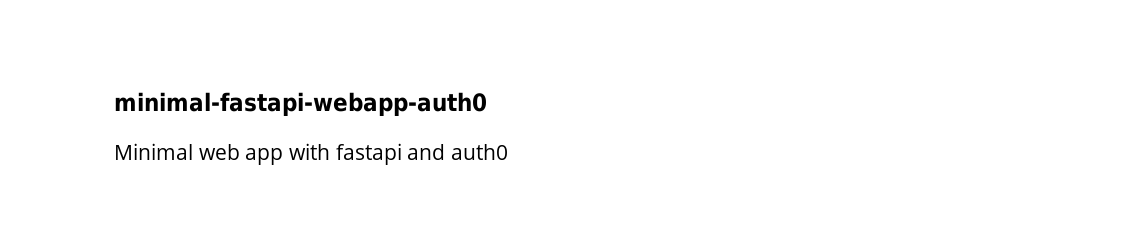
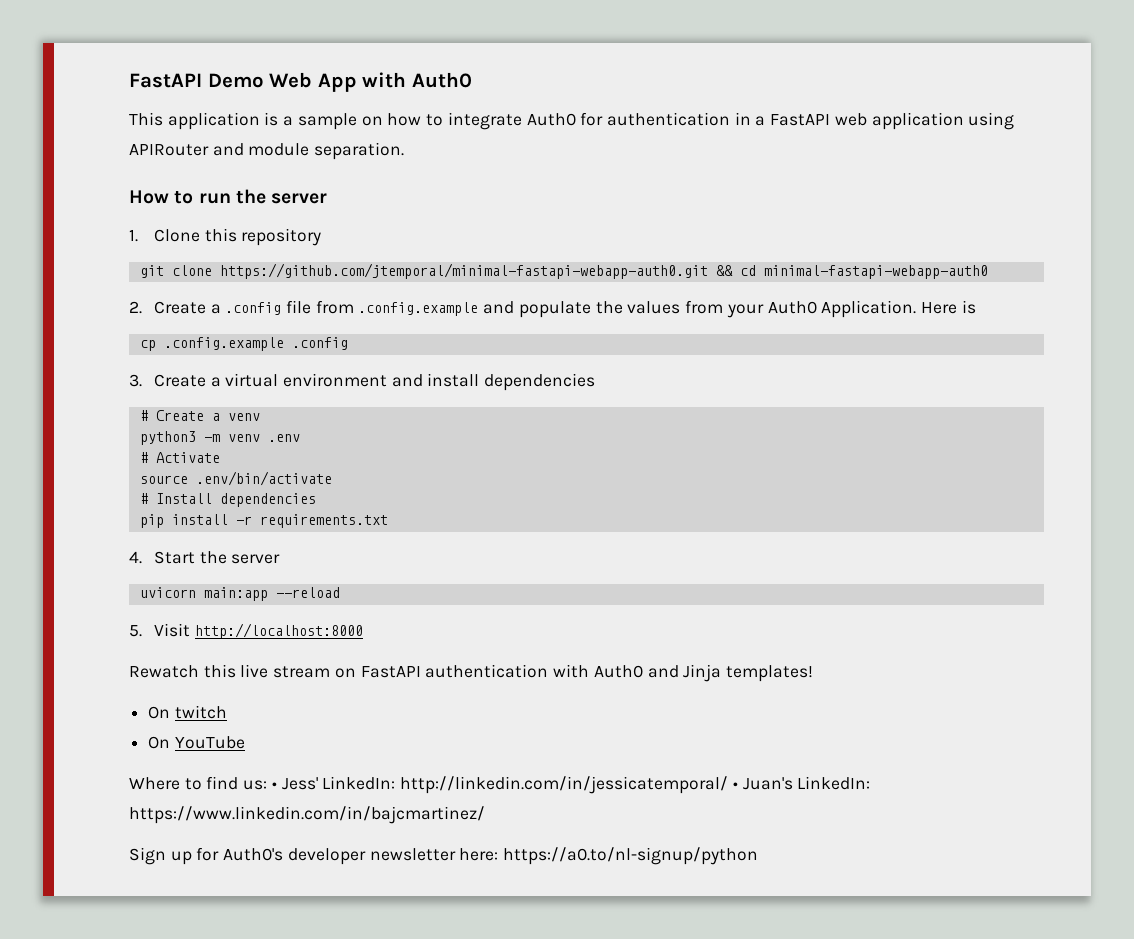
- minimal-fastapi-webapp-auth0
- Minimal web app with fastapi and auth0
+ FastAPI Demo Web App with Auth0
+ This application is a sample on how to integrate Auth0 for authentication in a FastAPI web application using APIRouter and module separation.
+ How to run the server
+ 1. Clone this repository
+ git clone https://github.com/jtemporal/minimal-fastapi-webapp-auth0.git && cd minimal-fastapi-webapp-auth0
+ 2. Create a .config file from .config.example and populate the values from your Auth0 Application. Here is
+ cp .config.example .config
+ 3. Create a virtual environment and install dependencies
+ # Create a venv
+ python3 -m venv .env
+ # Activate
+ source .env/bin/activate
+ # Install dependencies
+ pip install -r requirements.txt
+ 4. Start the server
+ uvicorn main:app --reload
+ 5. Visit http://localhost:8000
+ Rewatch this live stream on FastAPI authentication with Auth0 and Jinja templates!
+ On twitch
+ On YouTube
+ Where to find us: • Jess' LinkedIn: http://linkedin.com/in/jessicatemporal/ • Juan's LinkedIn: https://www.linkedin.com/in/bajcmartinez/
+ Sign up for Auth0's developer newsletter here: https://a0.to/nl-signup/python

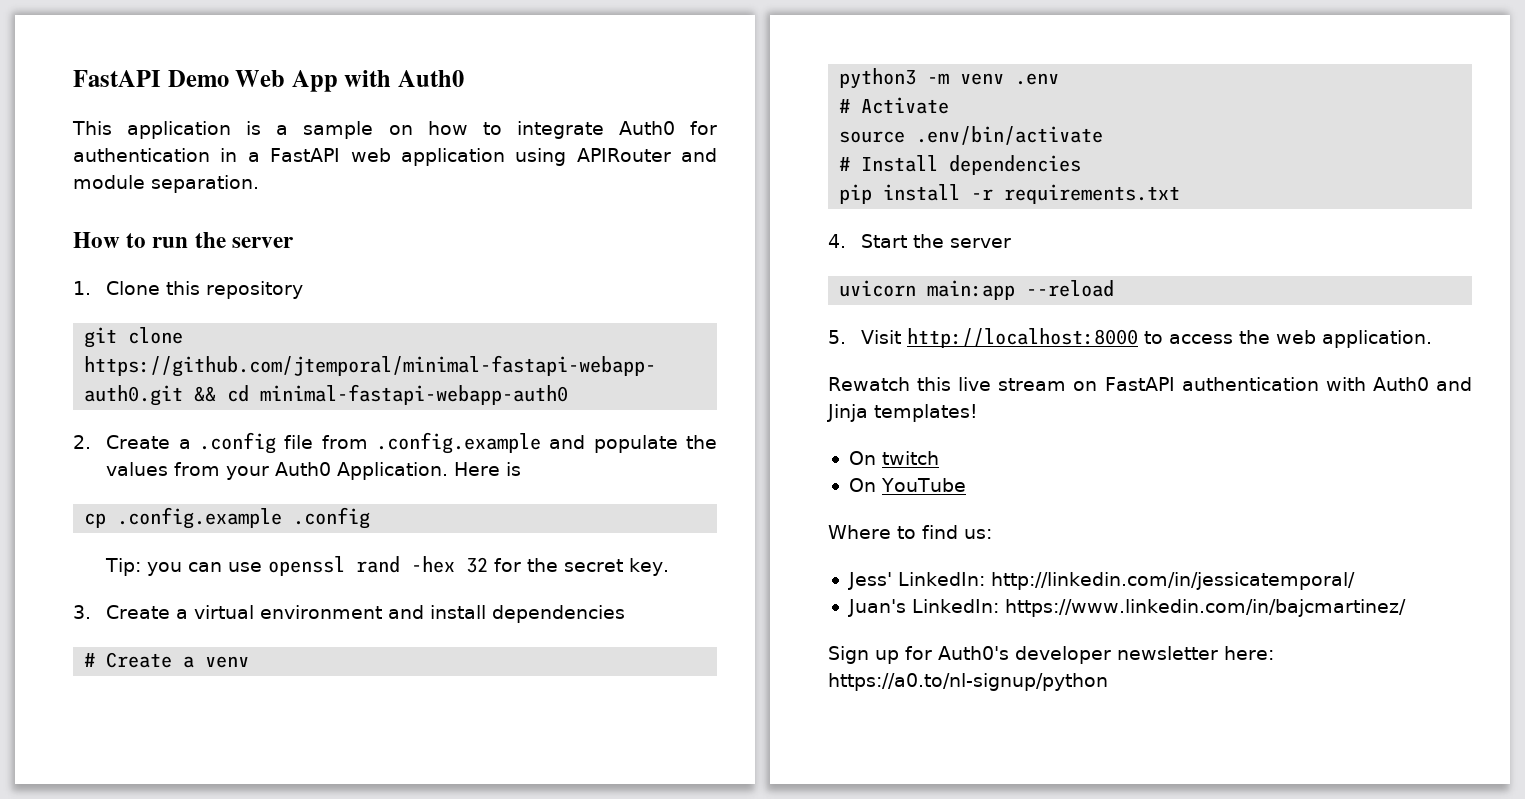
+ Tip: you can use openssl rand -hex 32 for the secret key.
- 5. Visit http://localhost:8000
+ 5. Visit http://localhost:8000 to access the web application.
- Where to find us: • Jess' LinkedIn: http://linkedin.com/in/jessicatemporal/ • Juan's LinkedIn: https://www.linkedin.com/in/bajcmartinez/
+ Where to find us:
+ Jess' LinkedIn: http://linkedin.com/in/jessicatemporal/
+ Juan's LinkedIn: https://www.linkedin.com/in/bajcmartinez/

